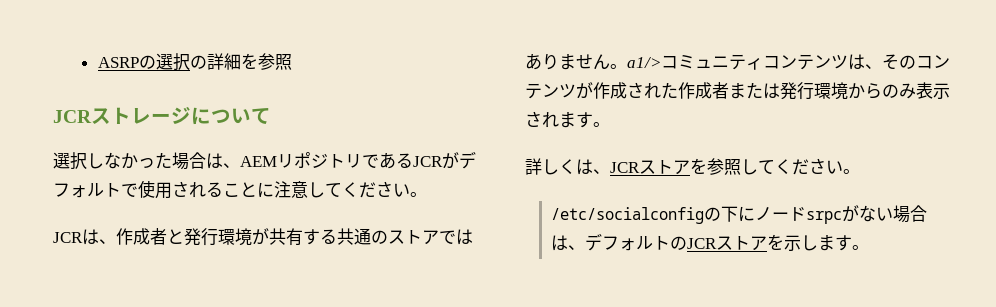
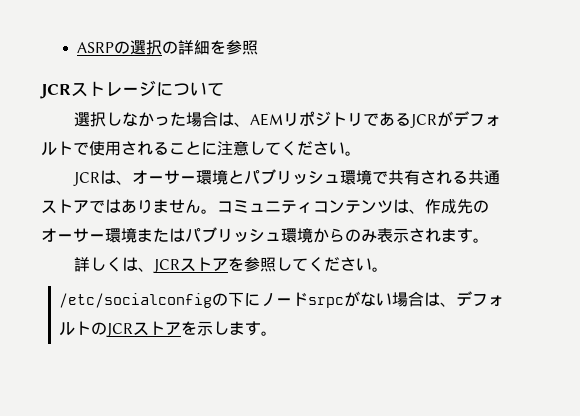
- JCRは、作成者と発行環境が共有する共通のストアではありません。a1/>コミュニティコンテンツは、そのコンテンツが作成された作成者または発行環境からのみ表示されます。
+ JCRは、オーサー環境とパブリッシュ環境で共有される共通ストアではありません。コミュニティコンテンツは、作成先のオーサー環境またはパブリッシュ環境からのみ表示されます。

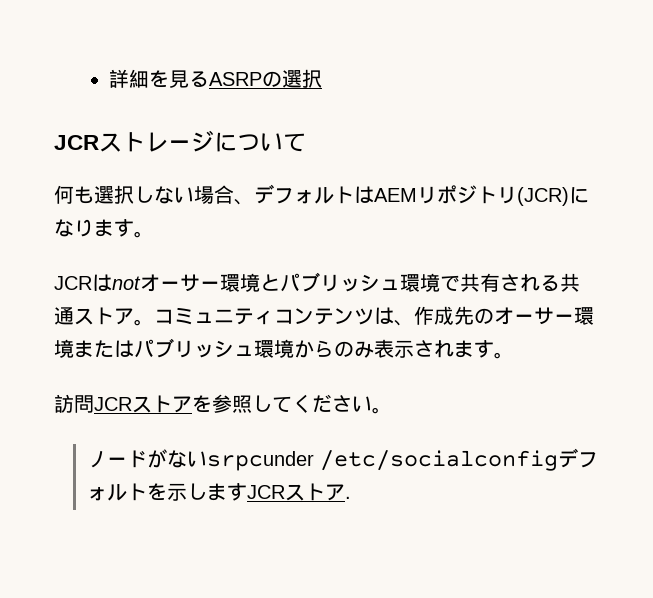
- ASRPの選択の詳細を参照
+ 詳細を見るASRPの選択
- 選択しなかった場合は、AEMリポジトリであるJCRがデフォルトで使用されることに注意してください。
+ 何も選択しない場合、デフォルトはAEMリポジトリ(JCR)になります。
- JCRは、オーサー環境とパブリッシュ環境で共有される共通ストアではありません。
+ JCRはnotオーサー環境とパブリッシュ環境で共有される共通ストア。
- 詳しくは、JCRストアを参照してください。
+ 訪問JCRストアを参照してください。
- /etc/socialconfigの下にノードsrpcがない場合は、デフォルトのJCRストアを示します。
+ ノードがないsrpcunder /etc/socialconfigデフォルトを示しますJCRストア.

